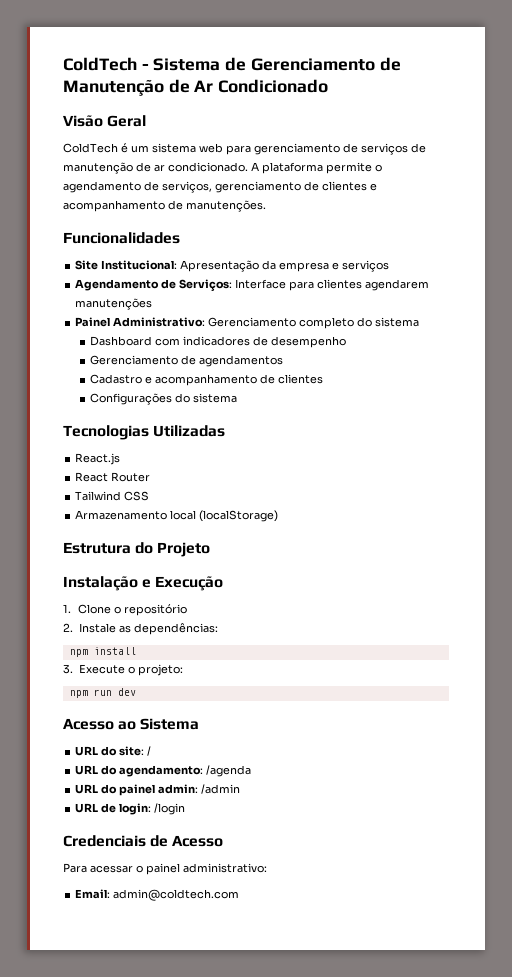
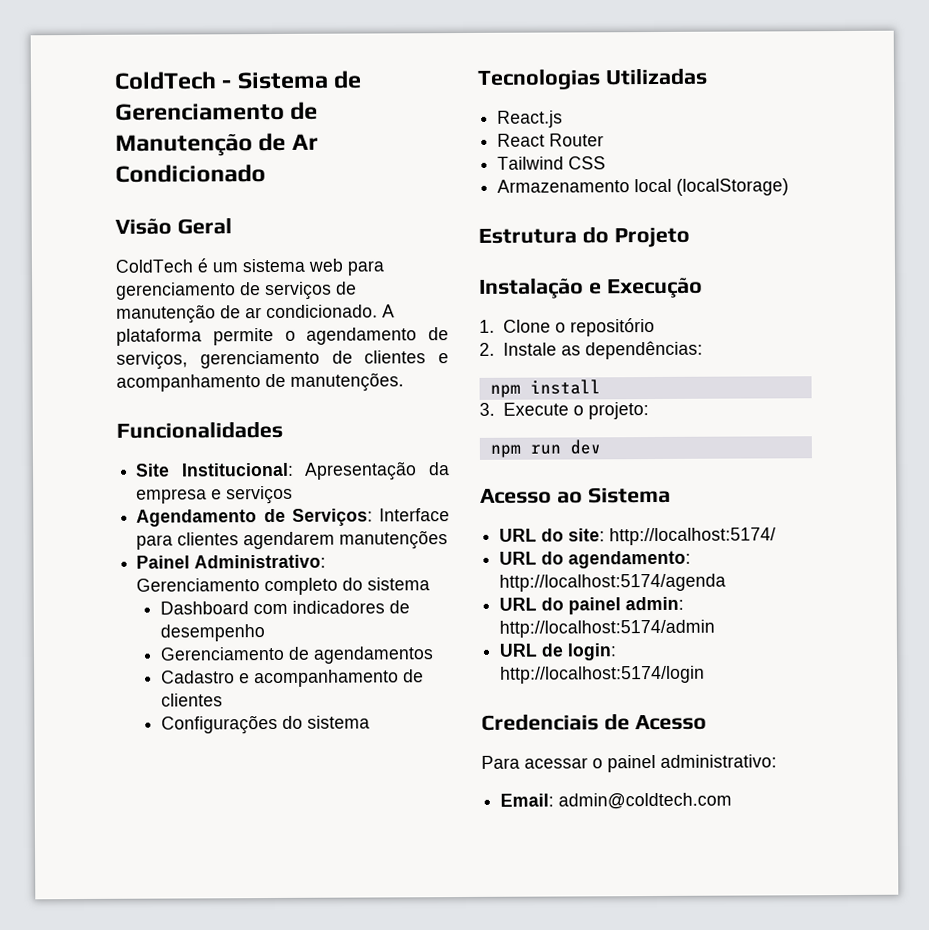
- URL do site: /
+ URL do site: http://localhost:5174/
- URL do agendamento: /agenda
+ URL do agendamento: http://localhost:5174/agenda
- URL do painel admin: /admin
+ URL do painel admin: http://localhost:5174/admin
- URL de login: /login
+ URL de login: http://localhost:5174/login

